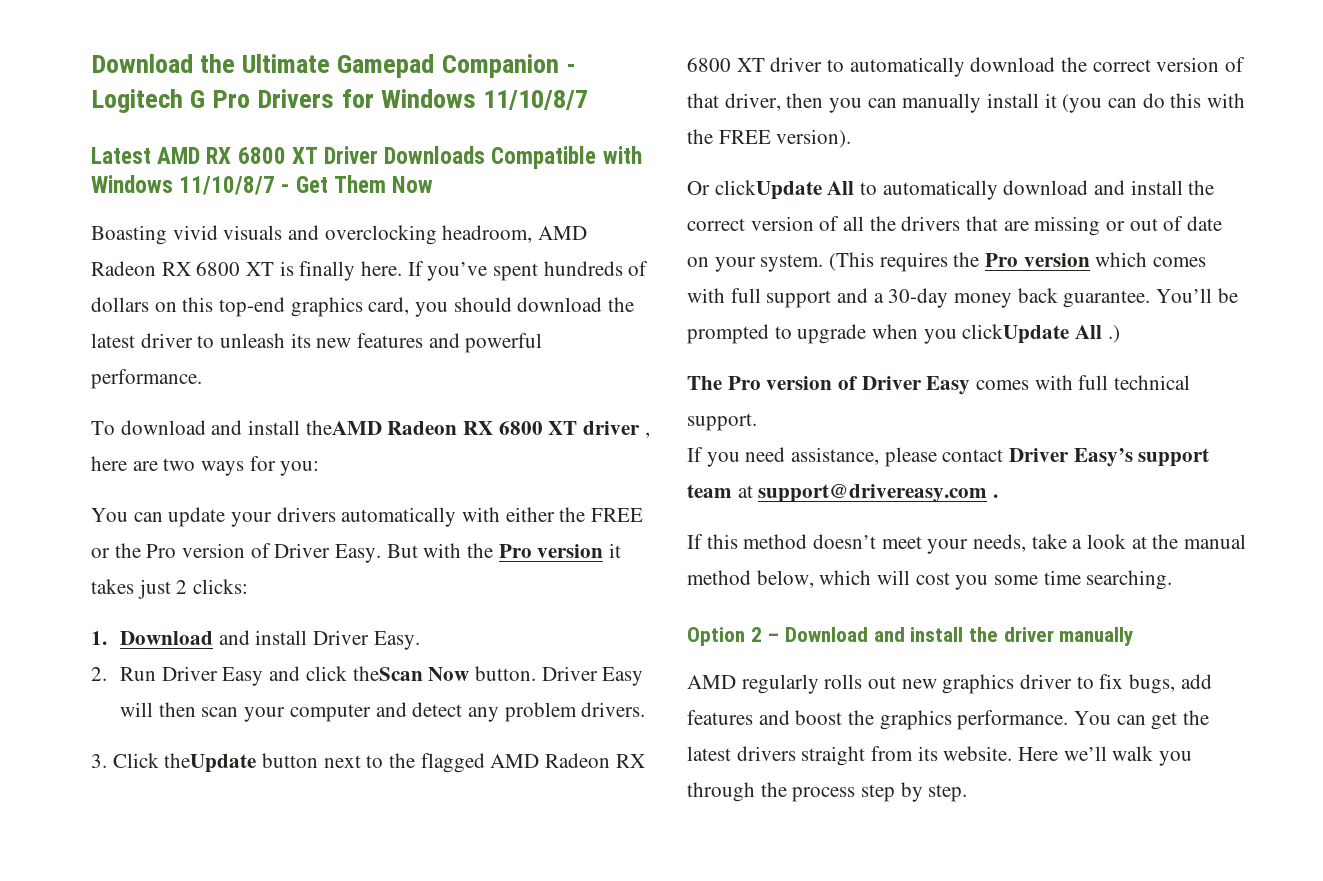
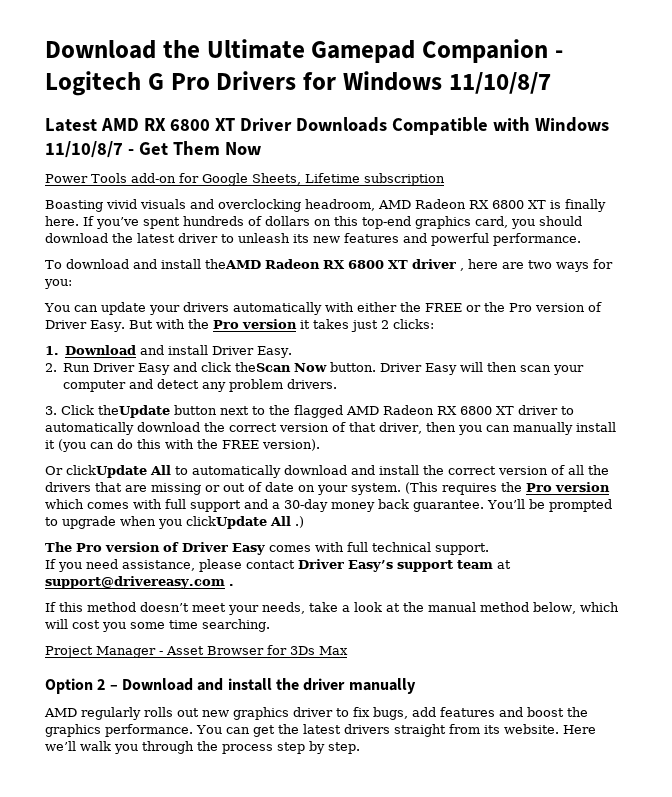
+ Power Tools add-on for Google Sheets, Lifetime subscription
+ Project Manager - Asset Browser for 3Ds Max

